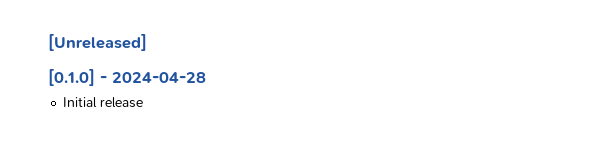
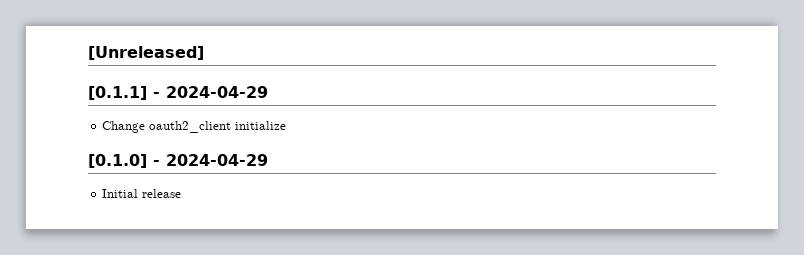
+ [0.1.1] - 2024-04-29
+ Change oauth2_client initialize
- [0.1.0] - 2024-04-28
+ [0.1.0] - 2024-04-29

